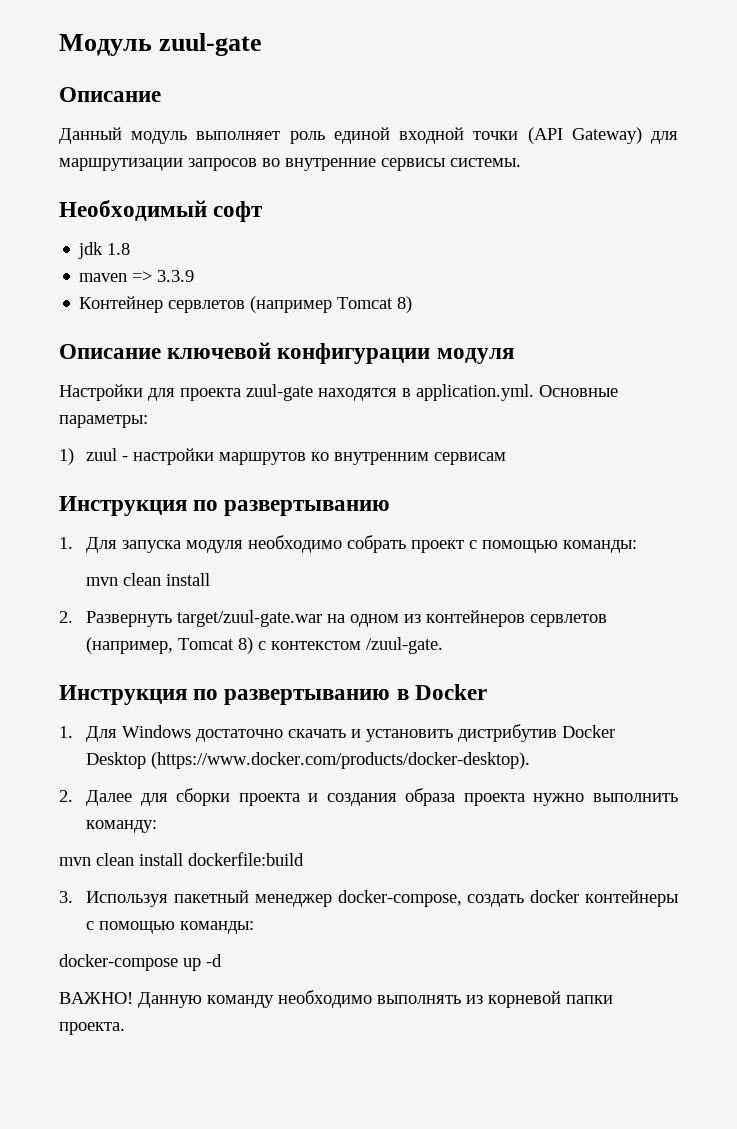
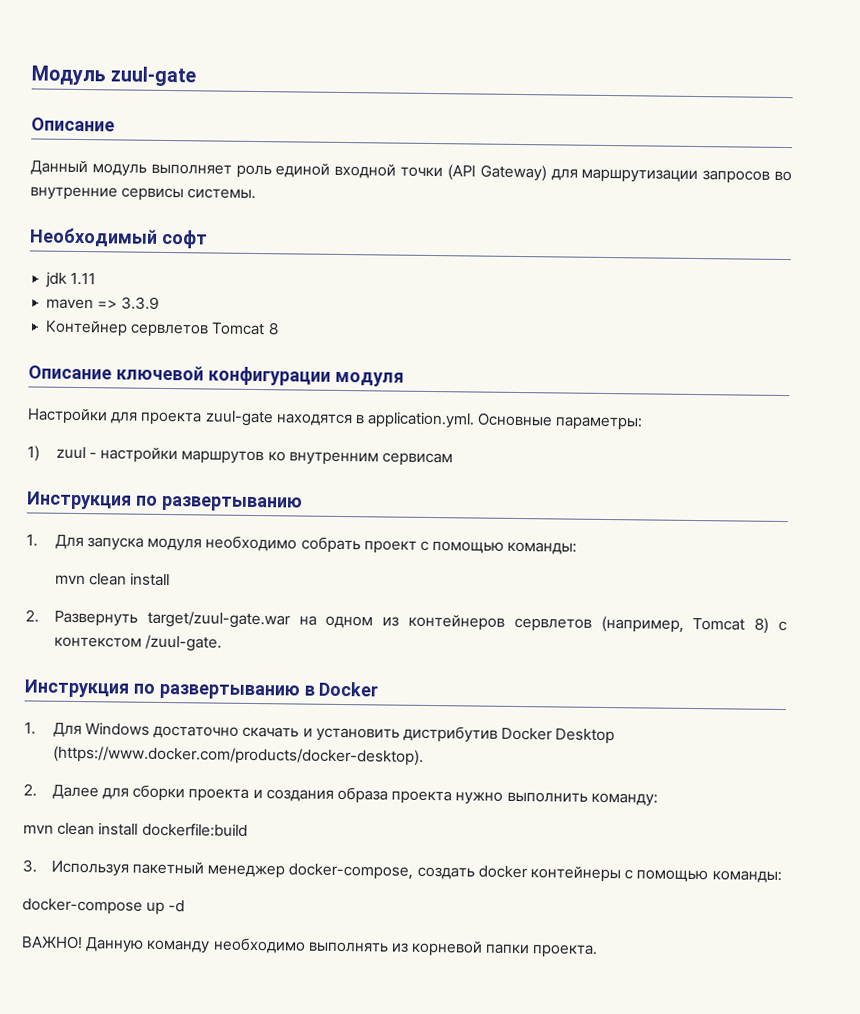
- jdk 1.8
+ jdk 1.11
- Контейнер сервлетов (например Tomcat 8)
+ Контейнер сервлетов Tomcat 8

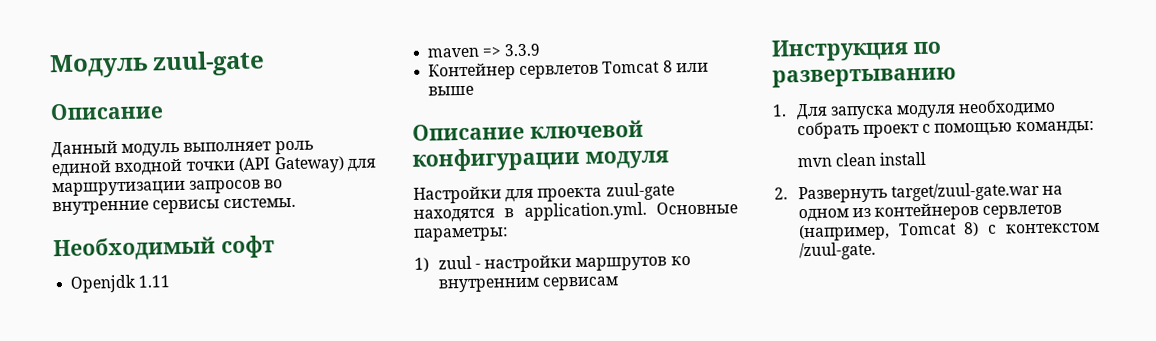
- jdk 1.11
+ Openjdk 1.11
- Контейнер сервлетов Tomcat 8
+ Контейнер сервлетов Tomcat 8 или выше
- Инструкция по развертыванию в Docker
- 1. Для Windows достаточно скачать и установить дистрибутив Docker Desktop (https://www.docker.com/products/docker-desktop).
- 2. Далее для сборки проекта и создания образа проекта нужно выполнить команду:
- mvn clean install dockerfile:build
- 3. Используя пакетный менеджер docker-compose, создать docker контейнеры с помощью команды:
- docker-compose up -d
- ВАЖНО! Данную команду необходимо выполнять из корневой папки проекта.

